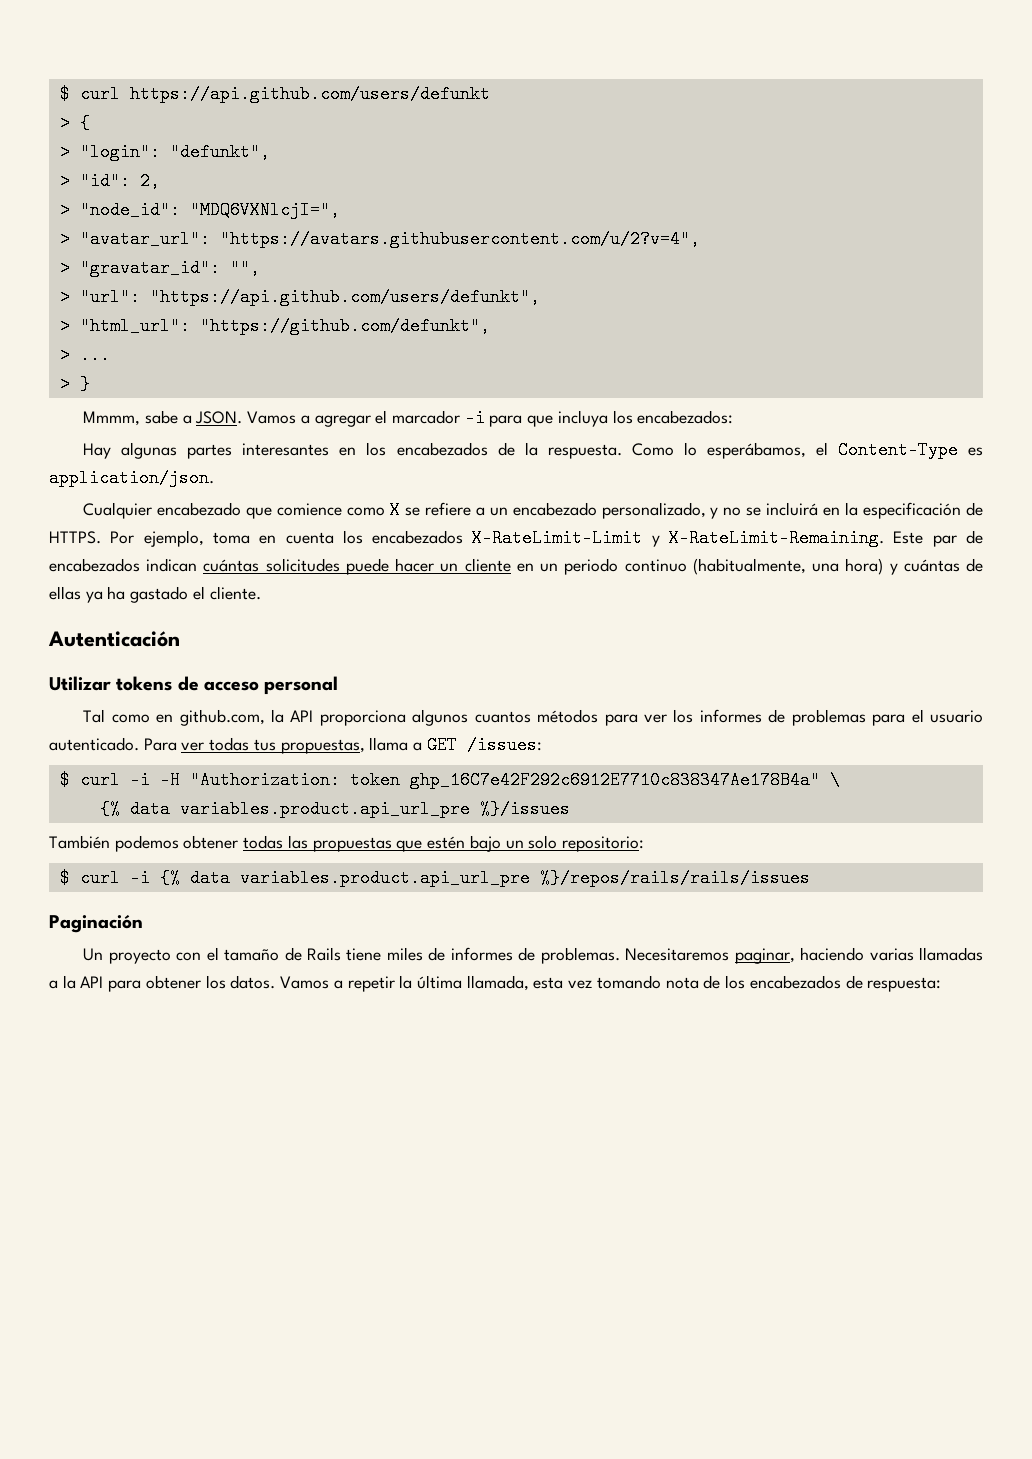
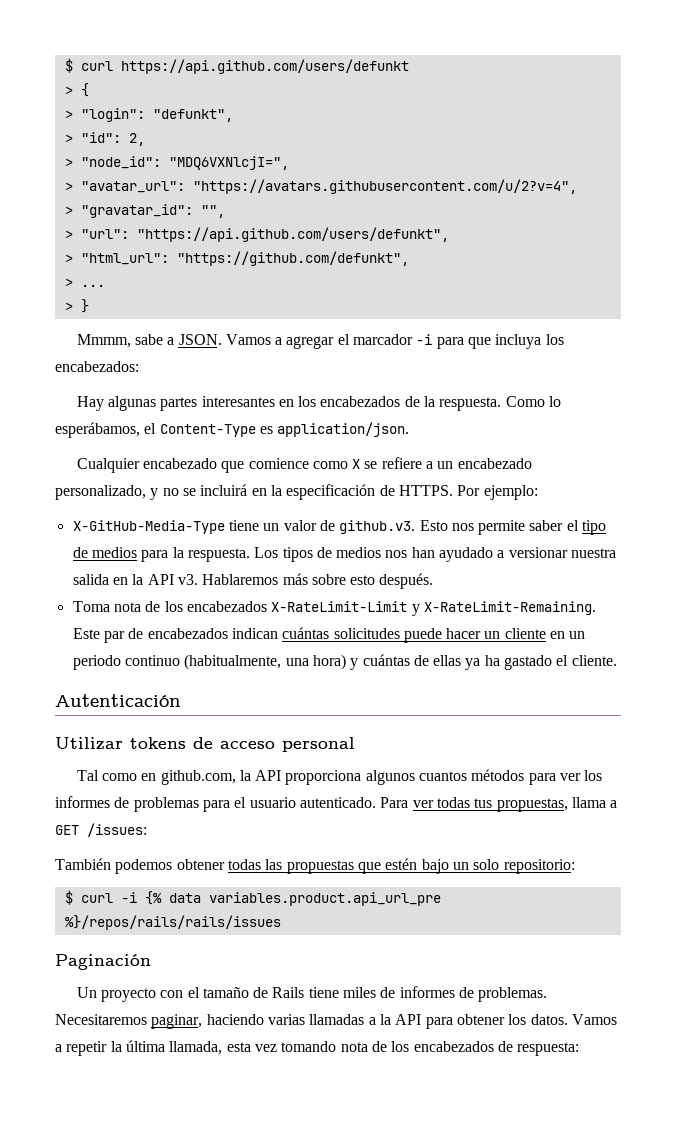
- Por ejemplo, toma en cuenta los encabezados X-RateLimit-Limit y X-RateLimit-Remaining.
+ Por ejemplo:
+ X-GitHub-Media-Type tiene un valor de github.v3. Esto nos permite saber el tipo de medios para la respuesta. Los tipos de medios nos han ayudado a versionar nuestra salida en la API v3. Hablaremos más sobre esto después.
+ Toma nota de los encabezados X-RateLimit-Limit y X-RateLimit-Remaining.
- $ curl -i -H "Authorization: token ghp_16C7e42F292c6912E7710c838347Ae178B4a" \
- {% data variables.product.api_url_pre %}/issues

